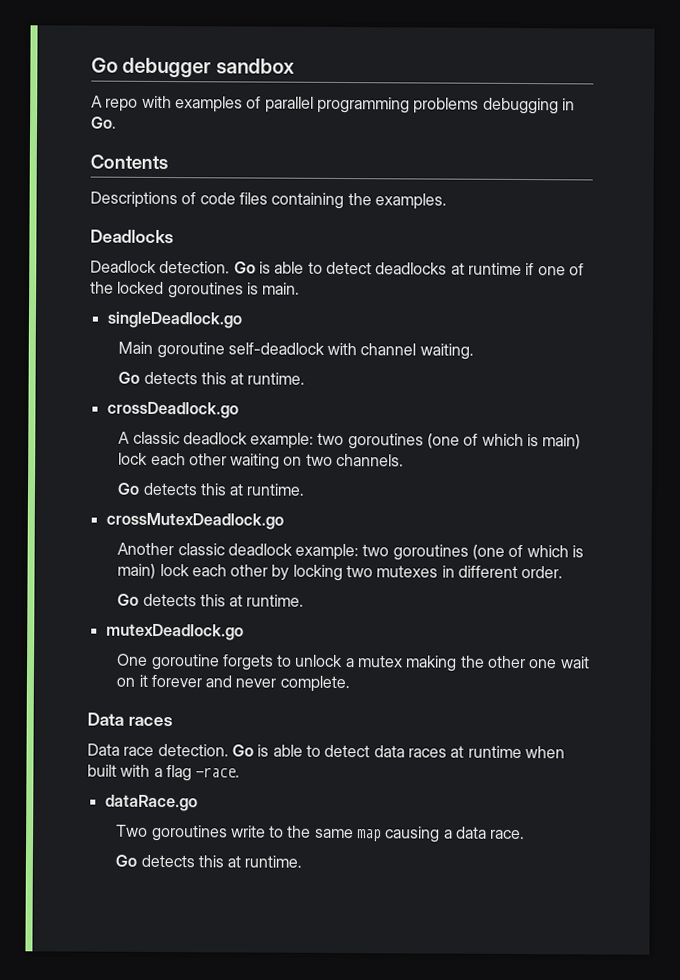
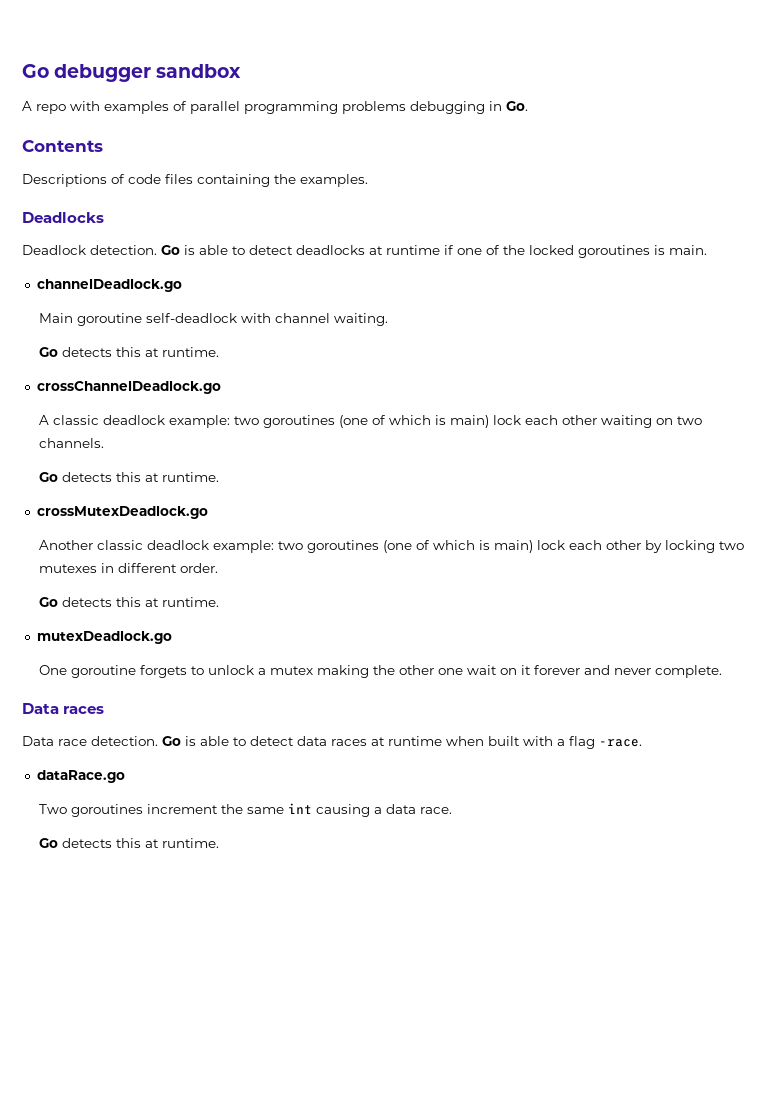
- singleDeadlock.go
+ channelDeadlock.go
- crossDeadlock.go
+ crossChannelDeadlock.go
- Two goroutines write to the same map causing a data race.
+ Two goroutines increment the same int causing a data race.

